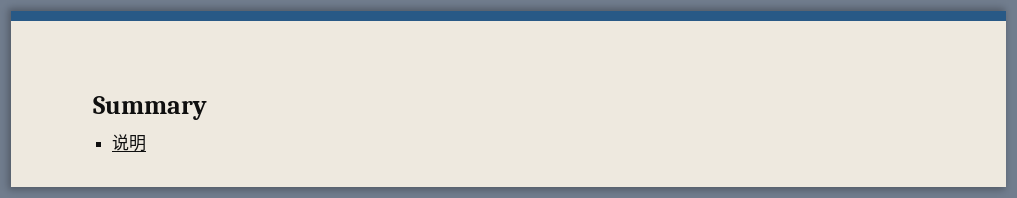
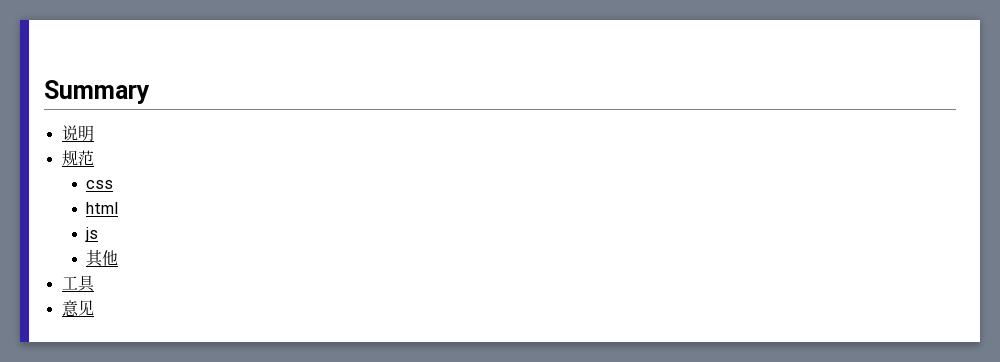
+ 规范
+ css
+ html
+ js
+ 其他
+ 工具
+ 意见

